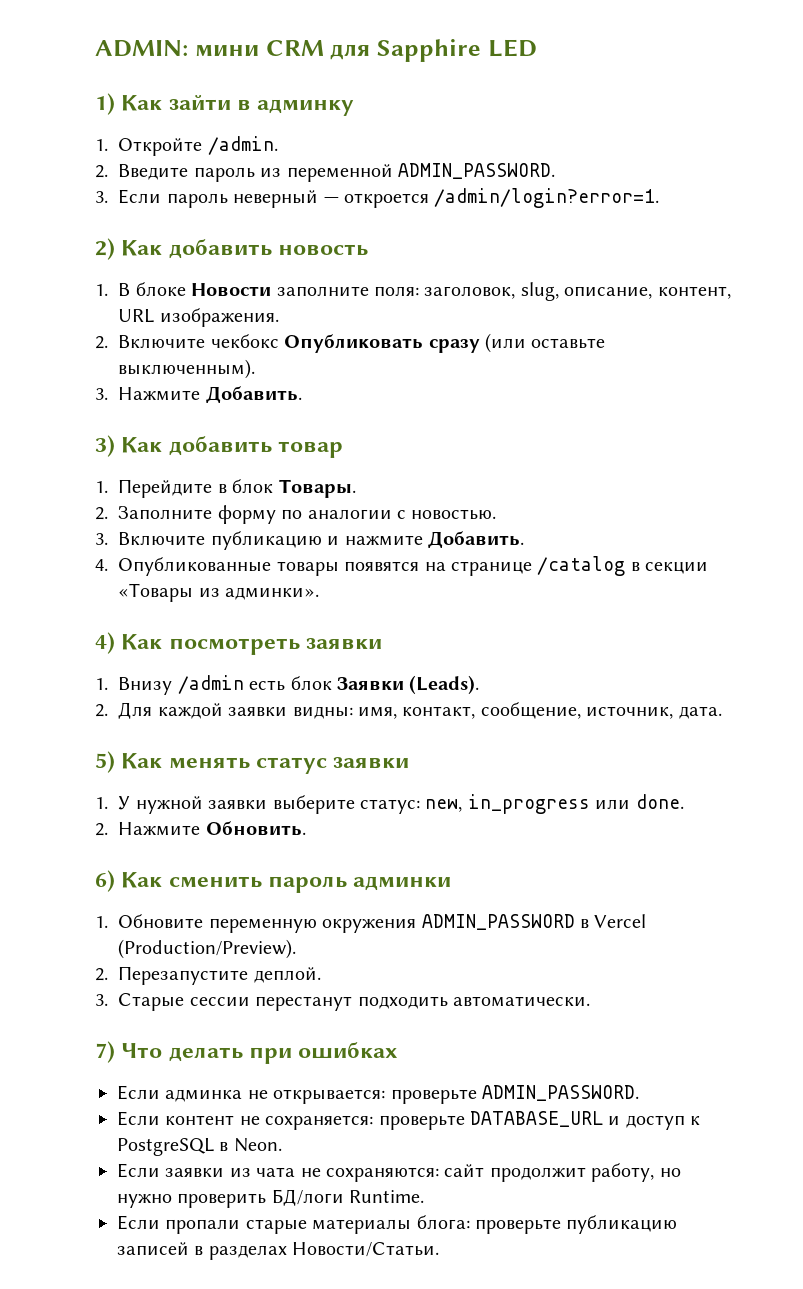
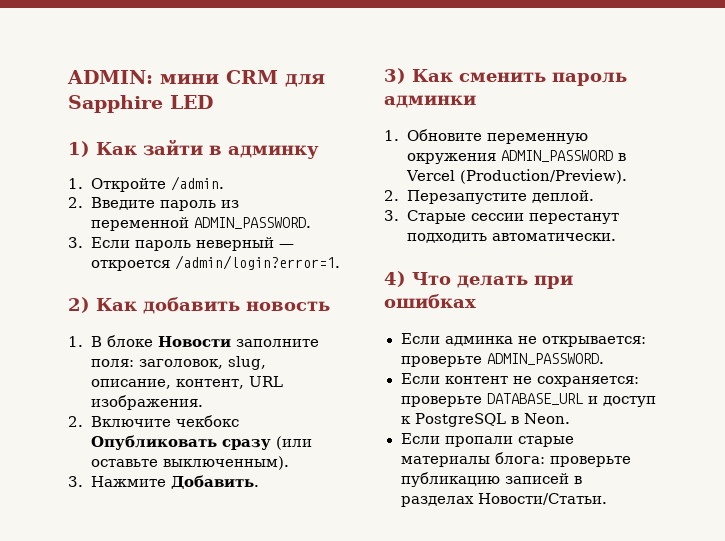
- 3) Как добавить товар
- 1. Перейдите в блок Товары.
- 2. Заполните форму по аналогии с новостью.
- 3. Включите публикацию и нажмите Добавить.
- 4. Опубликованные товары появятся на странице /catalog в секции «Товары из админки».
- 4) Как посмотреть заявки
- 1. Внизу /admin есть блок Заявки (Leads).
- 2. Для каждой заявки видны: имя, контакт, сообщение, источник, дата.
- 5) Как менять статус заявки
- 1. У нужной заявки выберите статус: new, in_progress или done.
- 2. Нажмите Обновить.
- 6) Как сменить пароль админки
+ 3) Как сменить пароль админки
- 7) Что делать при ошибках
+ 4) Что делать при ошибках
- Если заявки из чата не сохраняются: сайт продолжит работу, но нужно проверить БД/логи Runtime.

